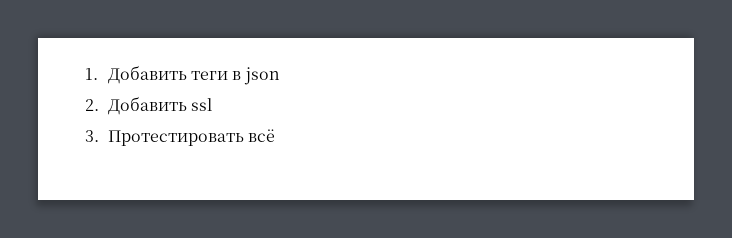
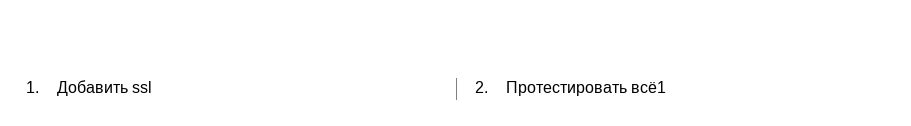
- 1. Добавить теги в json
- 2. Добавить ssl
+ 1. Добавить ssl
- 3. Протестировать всё
+ 2. Протестировать всё1

